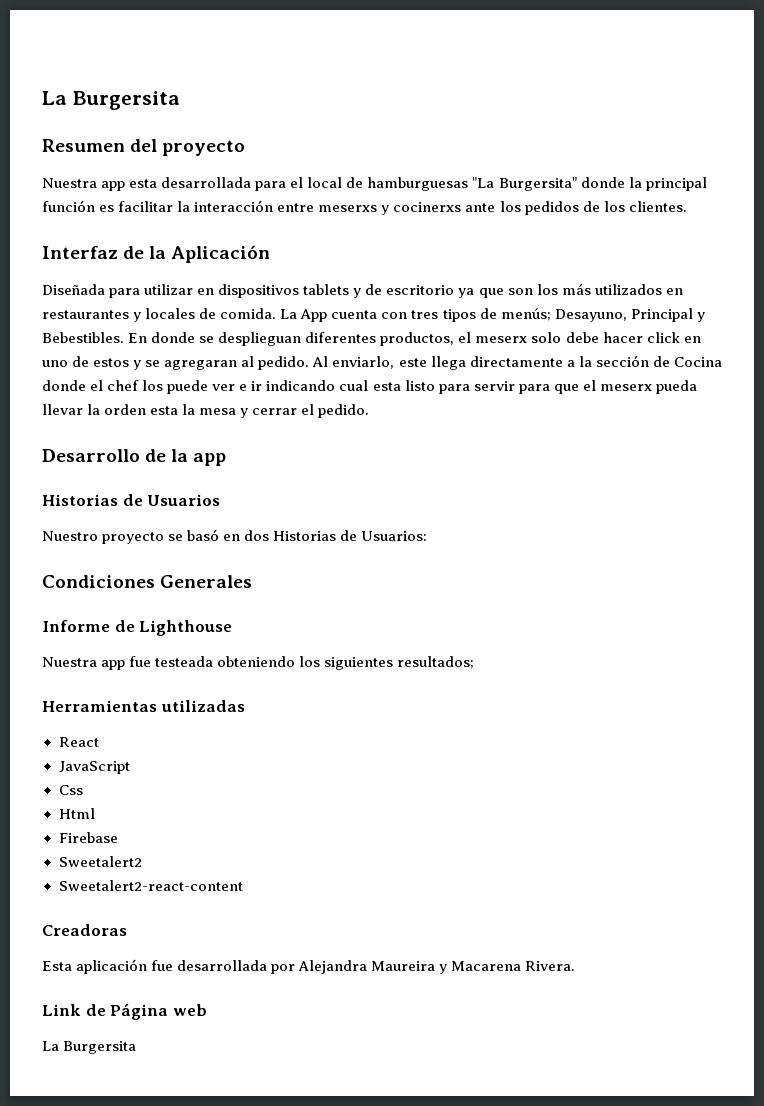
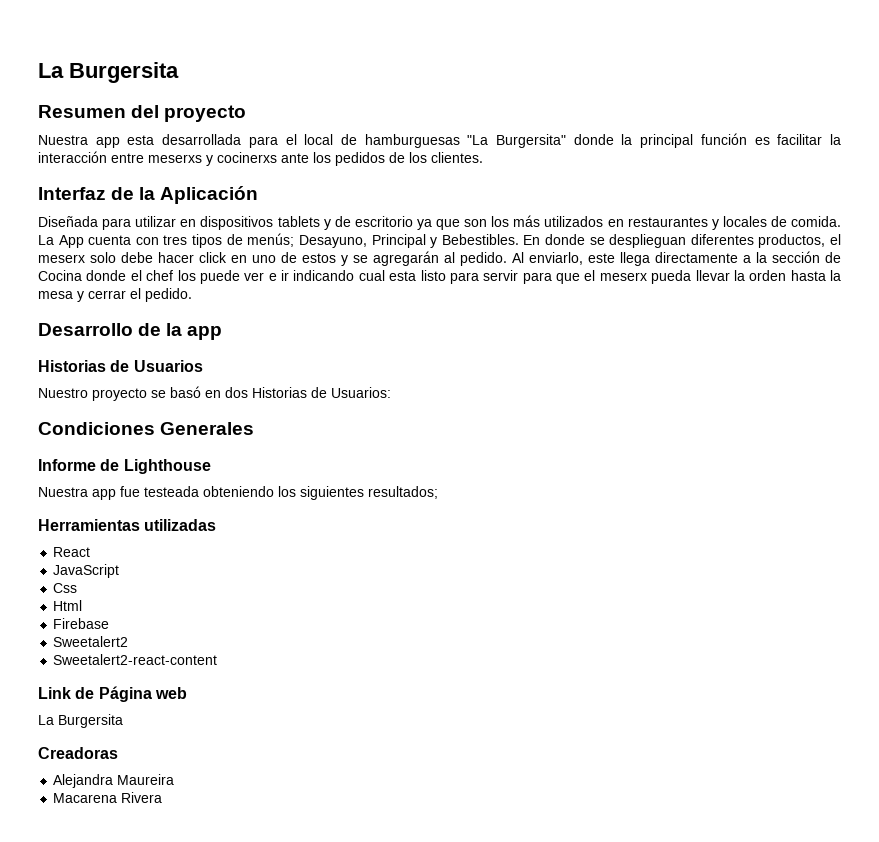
- En donde se desplieguan diferentes productos, el meserx solo debe hacer click en uno de estos y se agregaran al pedido.
+ En donde se desplieguan diferentes productos, el meserx solo debe hacer click en uno de estos y se agregarán al pedido.
- Al enviarlo, este llega directamente a la sección de Cocina donde el chef los puede ver e ir indicando cual esta listo para servir para que el meserx pueda llevar la orden esta la mesa y cerrar el pedido.
+ Al enviarlo, este llega directamente a la sección de Cocina donde el chef los puede ver e ir indicando cual esta listo para servir para que el meserx pueda llevar la orden hasta la mesa y cerrar el pedido.
- Creadoras
- Esta aplicación fue desarrollada por Alejandra Maureira y Macarena Rivera.
+ Creadoras
+ Alejandra Maureira
+ Macarena Rivera

